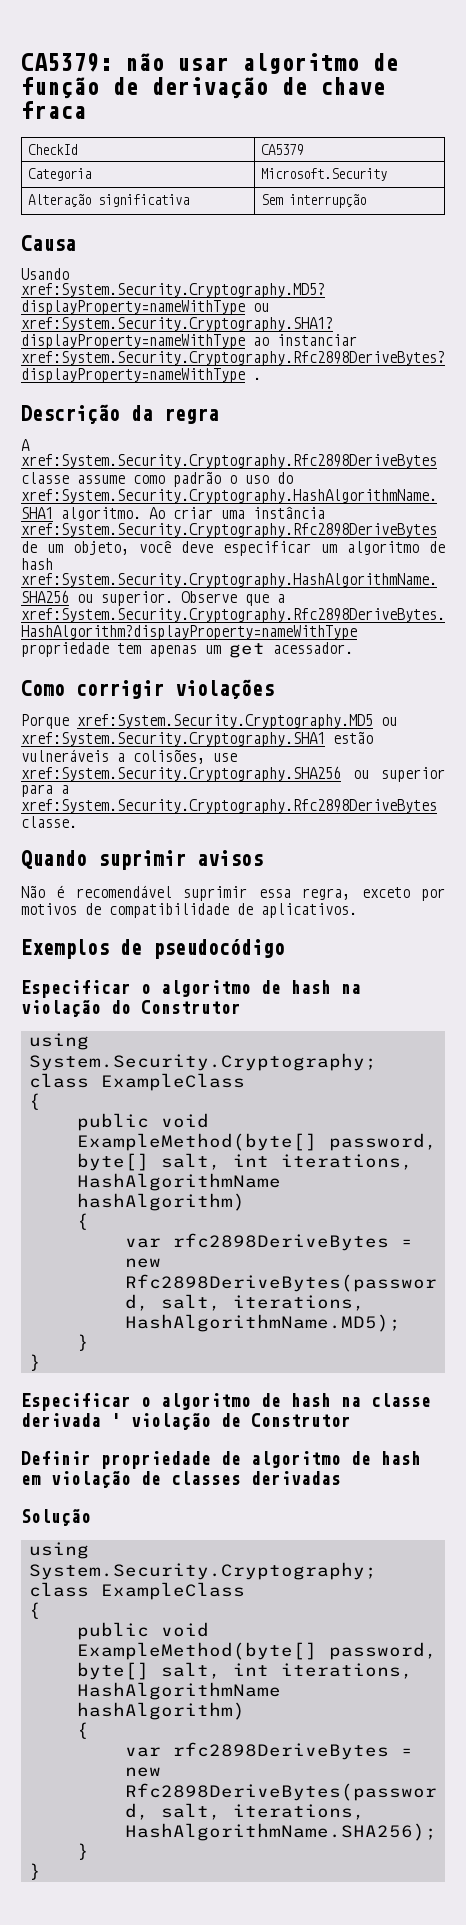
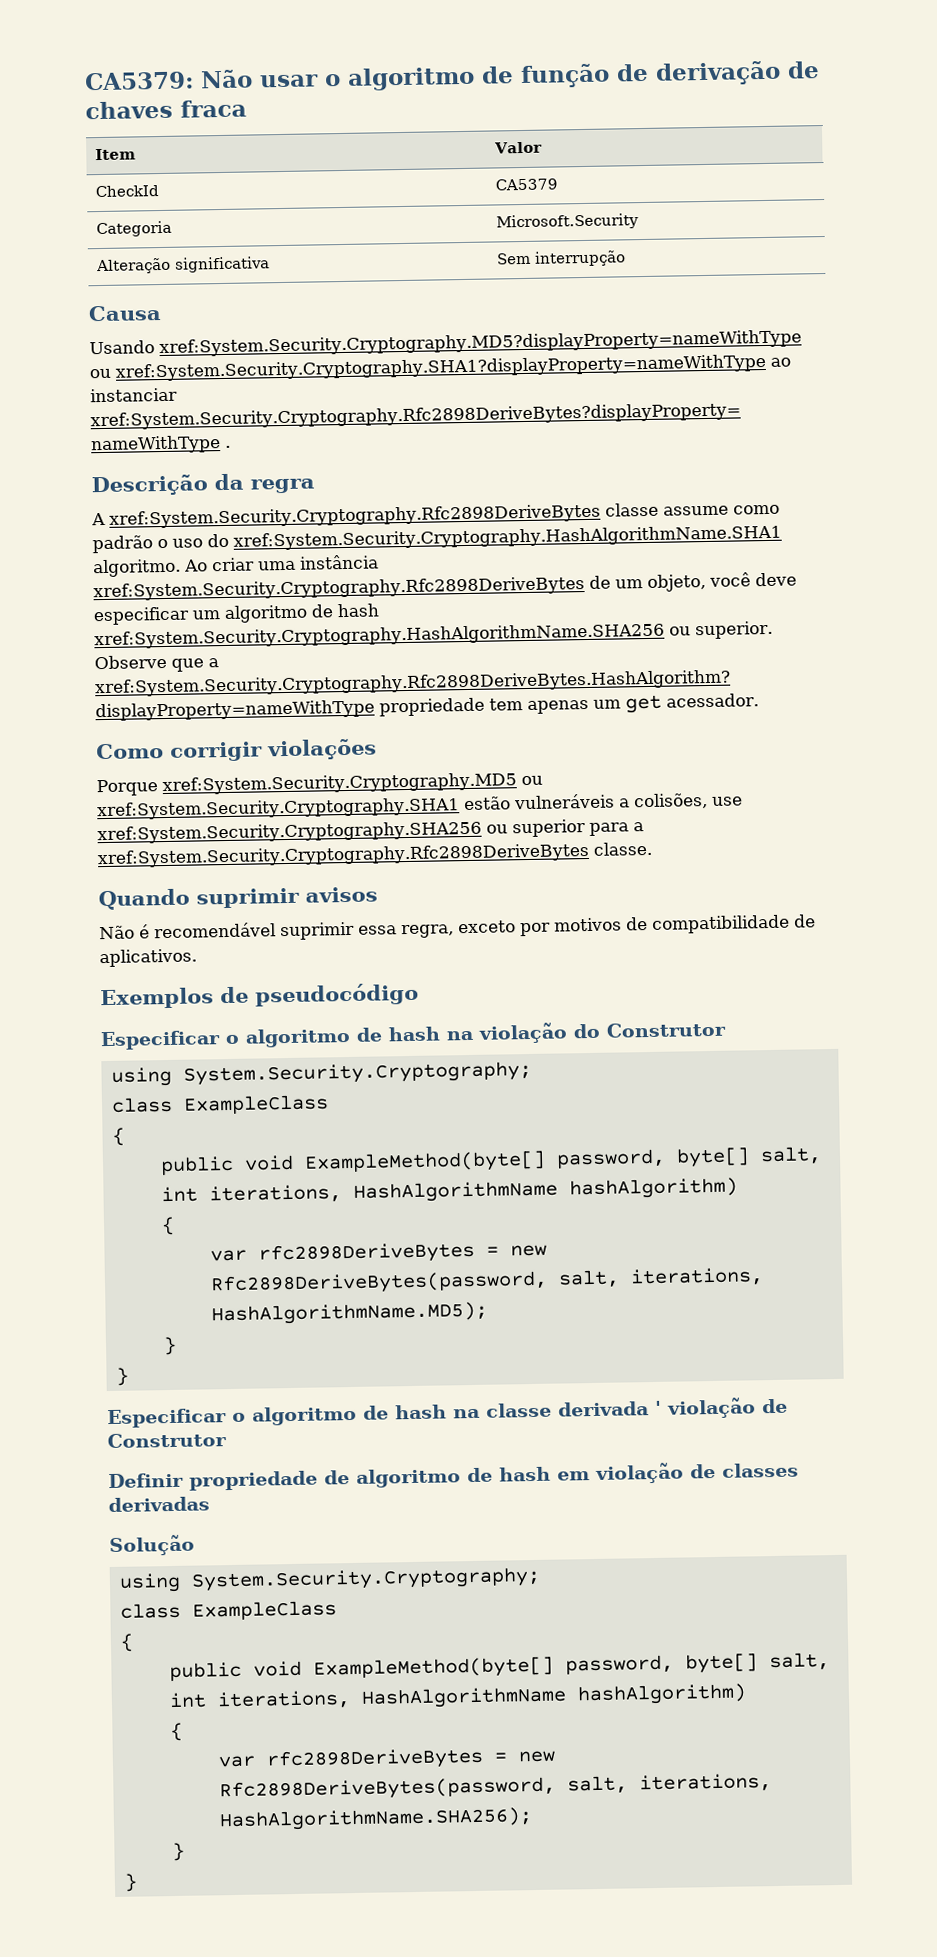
- CA5379: não usar algoritmo de função de derivação de chave fraca
+ CA5379: Não usar o algoritmo de função de derivação de chaves fraca
+ Item | Valor

